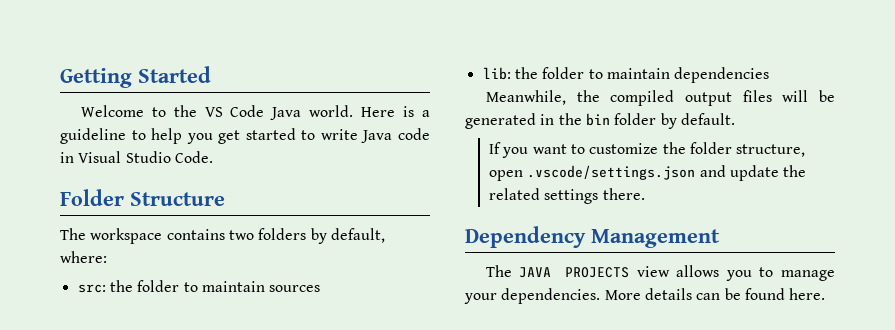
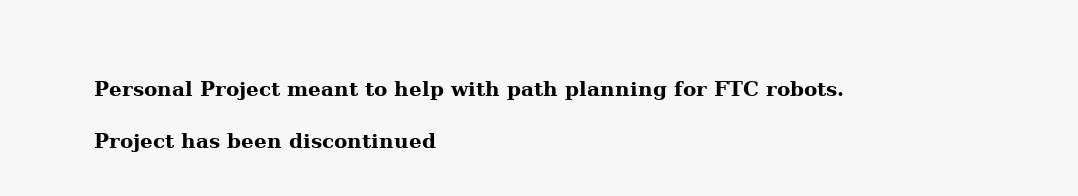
- Getting Started
- Welcome to the VS Code Java world. Here is a guideline to help you get started to write Java code in Visual Studio Code.
- Folder Structure
- The workspace contains two folders by default, where:
- src: the folder to maintain sources
- lib: the folder to maintain dependencies
- Meanwhile, the compiled output files will be generated in the bin folder by default.
- If you want to customize the folder structure, open .vscode/settings.json and update the related settings there.
- Dependency Management
- The JAVA PROJECTS view allows you to manage your dependencies. More details can be found here.
+ Personal Project meant to help with path planning for FTC robots.
+ Project has been discontinued

